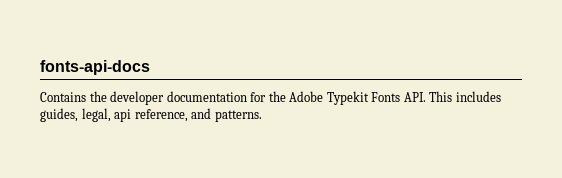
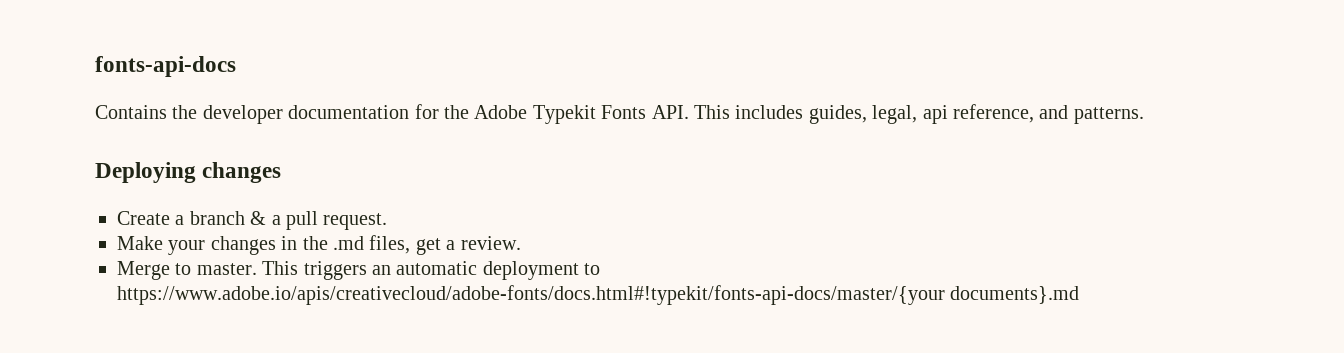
+ Deploying changes
+ Create a branch & a pull request.
+ Make your changes in the .md files, get a review.
+ Merge to master. This triggers an automatic deployment to https://www.adobe.io/apis/creativecloud/adobe-fonts/docs.html#!typekit/fonts-api-docs/master/{your documents}.md

